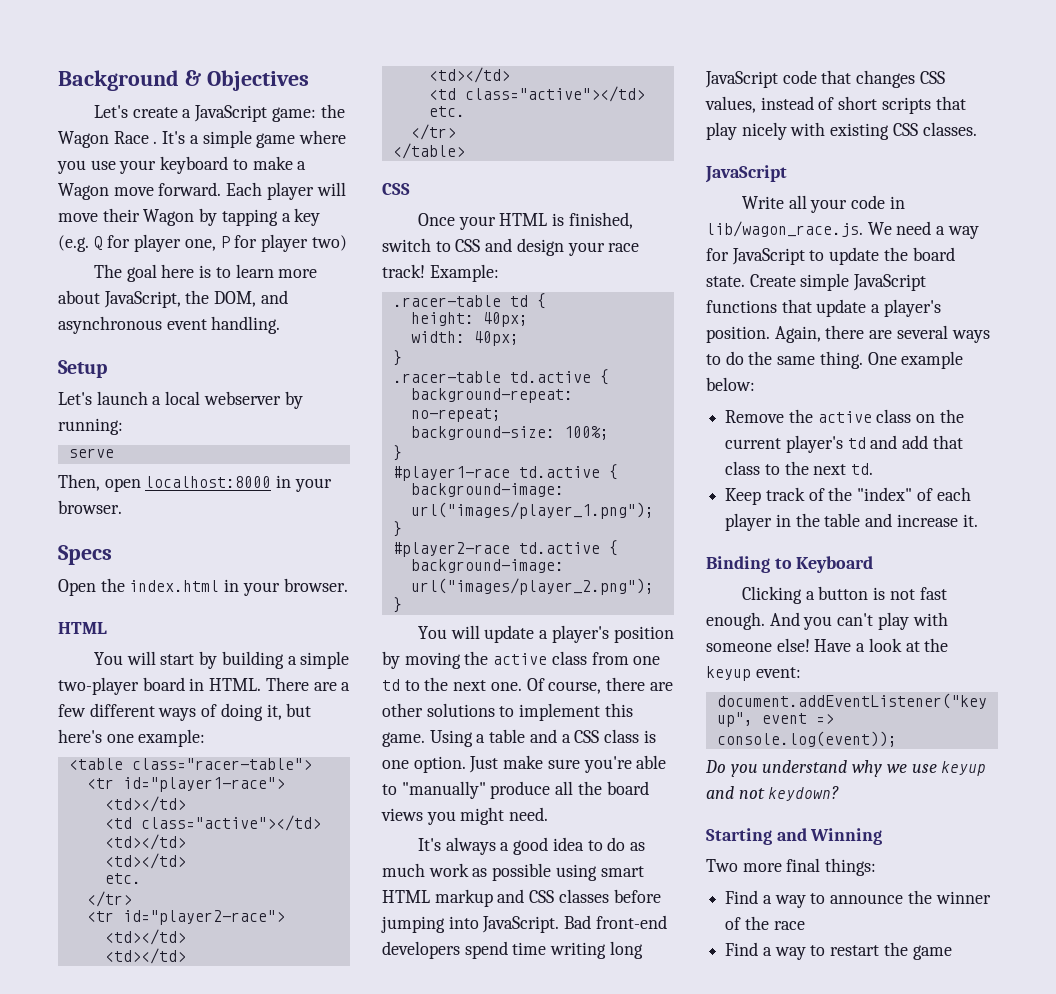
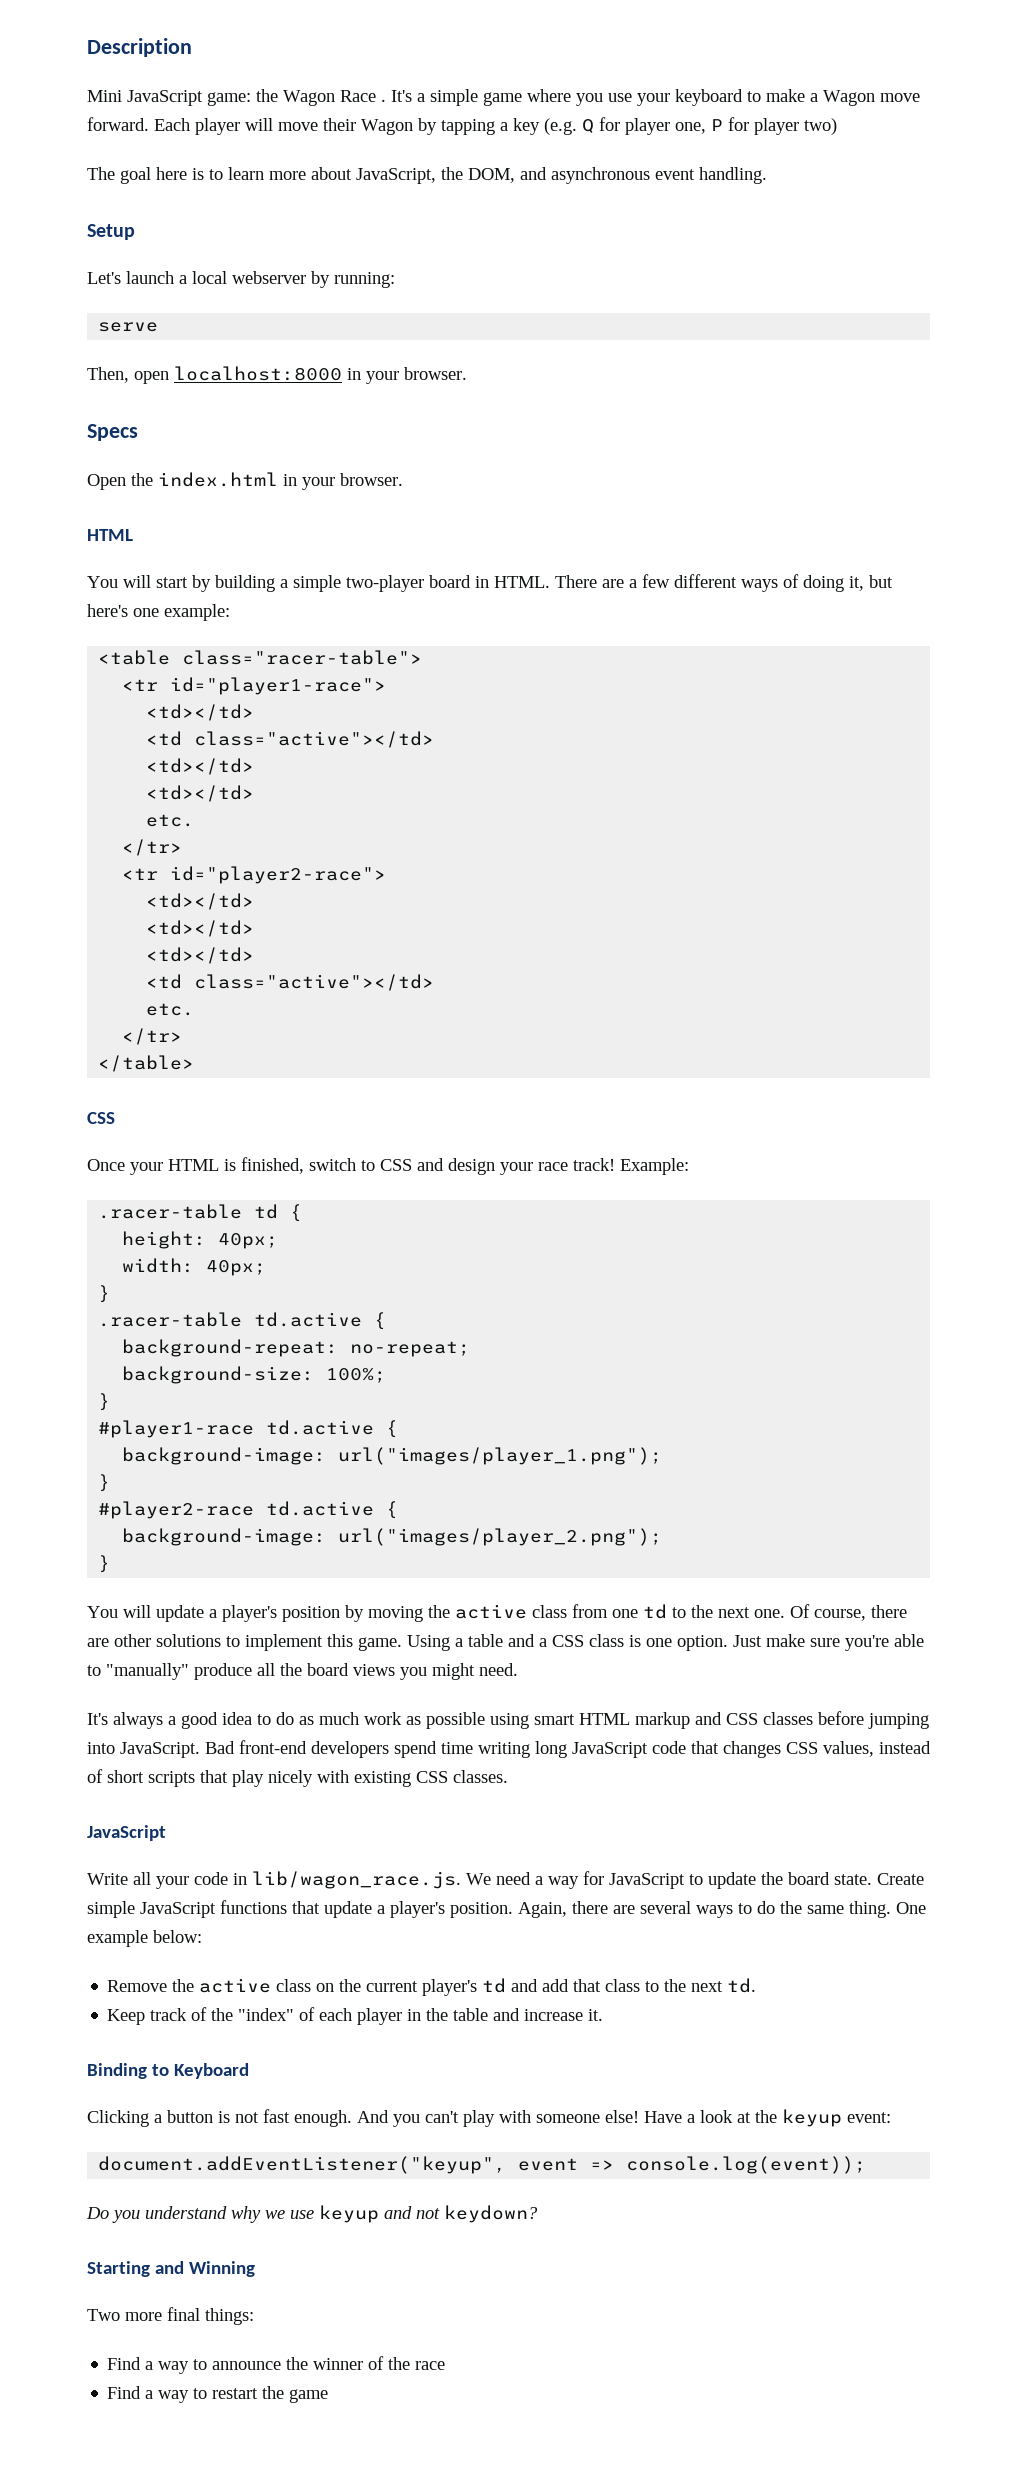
- Background & Objectives
- Let's create a JavaScript game: the Wagon Race .
+ Description
+ Mini JavaScript game: the Wagon Race .

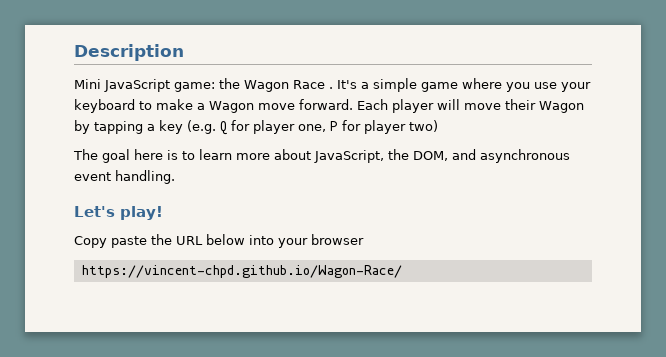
- Setup
- Let's launch a local webserver by running:
- serve
- Then, open localhost:8000 in your browser.
- Specs
- Open the index.html in your browser.
- HTML
- You will start by building a simple two-player board in HTML. There are a few different ways of doing it, but here's one example:
- <table class="racer-table">
- <tr id="player1-race">
- <td></td>
- <td class="active"></td>
- <td></td>
- <td></td>
- etc.
- </tr>
- <tr id="player2-race">
- <td></td>
- <td></td>
- <td></td>
- <td class="active"></td>
- etc.
- </tr>
- </table>
- CSS
- Once your HTML is finished, switch to CSS and design your race track! Example:
- .racer-table td {
- height: 40px;
- width: 40px;
- }
- .racer-table td.active {
- background-repeat: no-repeat;
- background-size: 100%;
- }
- #player1-race td.active {
- background-image: url("images/player_1.png");
- }
- #player2-race td.active {
- background-image: url("images/player_2.png");
- }
- You will update a player's position by moving the active class from one td to the next one. Of course, there are other solutions to implement this game. Using a table and a CSS class is one option. Just make sure you're able to "manually" produce all the board views you might need.
- It's always a good idea to do as much work as possible using smart HTML markup and CSS classes before jumping into JavaScript. Bad front-end developers spend time writing long JavaScript code that changes CSS values, instead of short scripts that play nicely with existing CSS classes.
- JavaScript
- Write all your code in lib/wagon_race.js. We need a way for JavaScript to update the board state. Create simple JavaScript functions that update a player's position. Again, there are several ways to do the same thing. One example below:
- Remove the active class on the current player's td and add that class to the next td.
- Keep track of the "index" of each player in the table and increase it.
- Binding to Keyboard
- Clicking a button is not fast enough. And you can't play with someone else! Have a look at the keyup event:
- document.addEventListener("keyup", event => console.log(event));
- Do you understand why we use keyup and not keydown?
- Starting and Winning
- Two more final things:
- Find a way to announce the winner of the race
- Find a way to restart the game
+ Let's play!
+ Copy paste the URL below into your browser
+ https://vincent-chpd.github.io/Wagon-Race/

